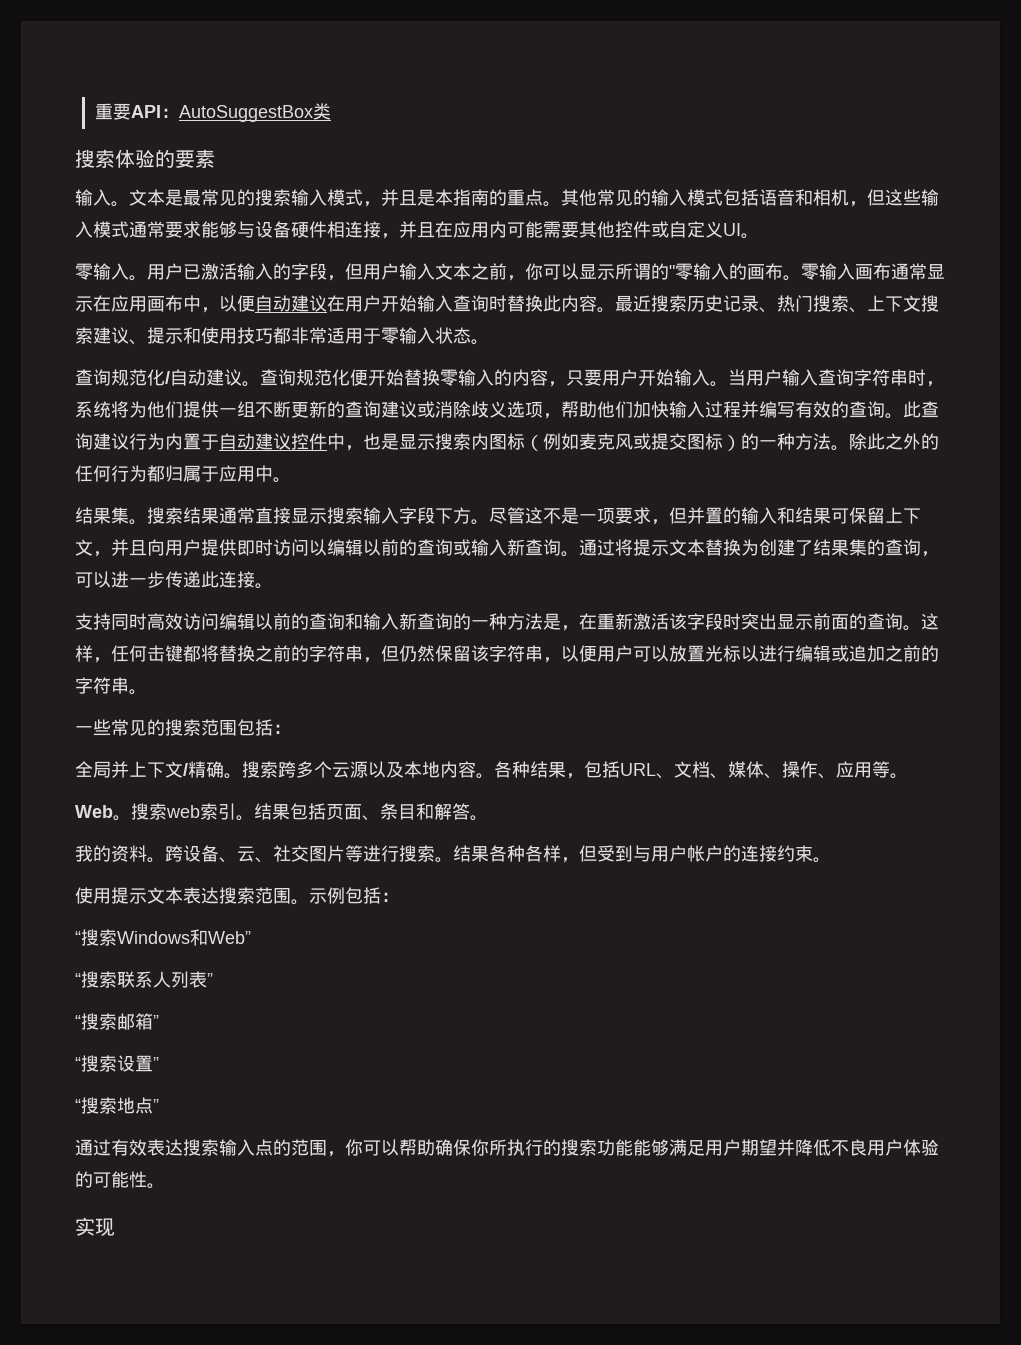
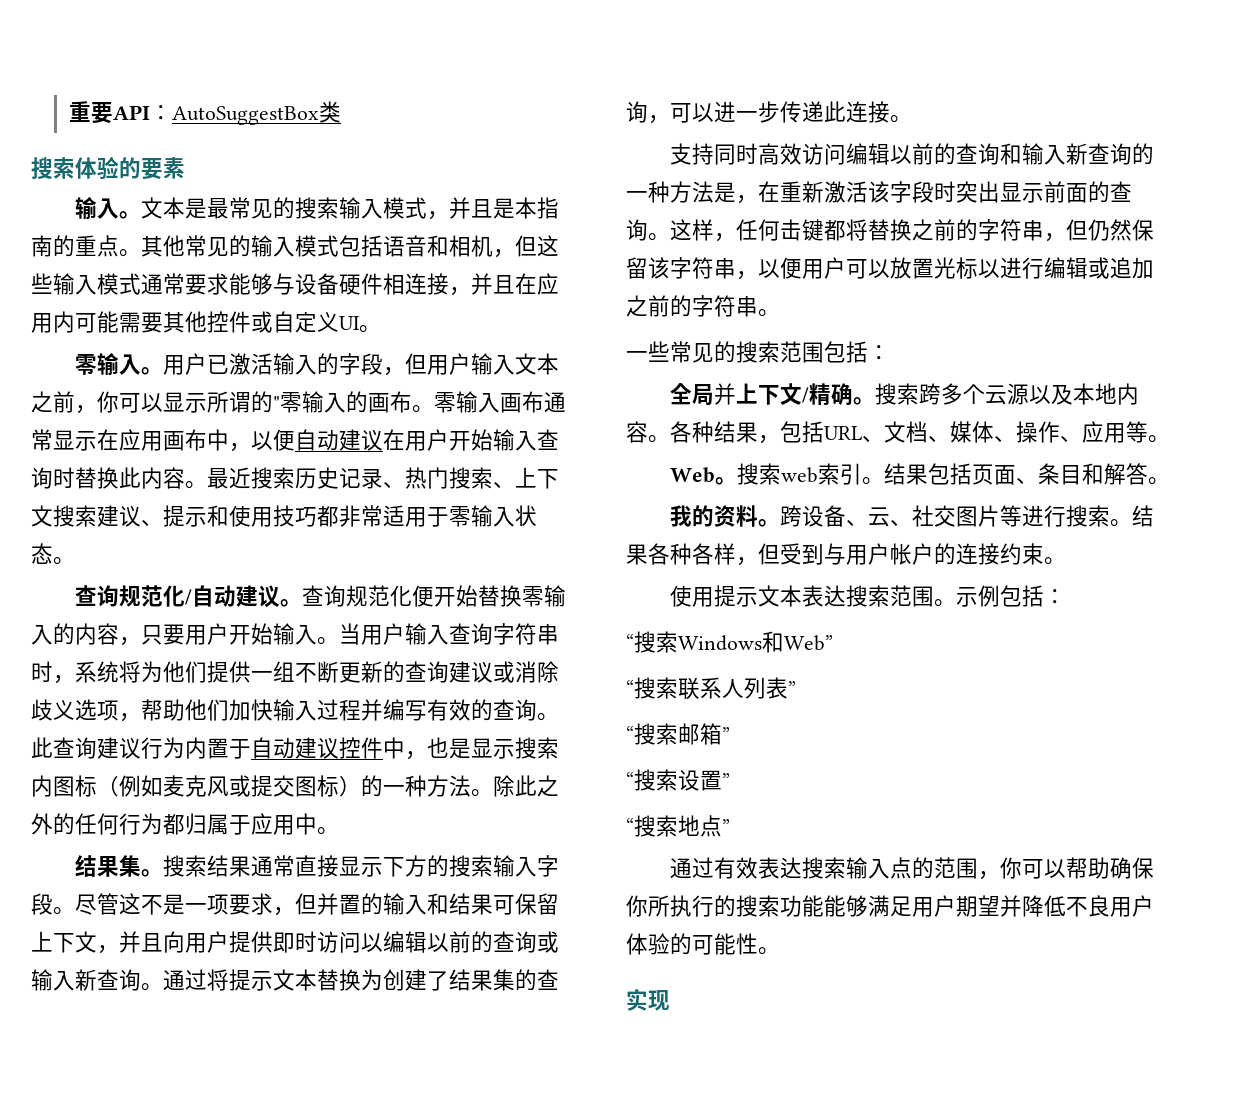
- 搜索结果通常直接显示搜索输入字段下方。
+ 搜索结果通常直接显示下方的搜索输入字段。

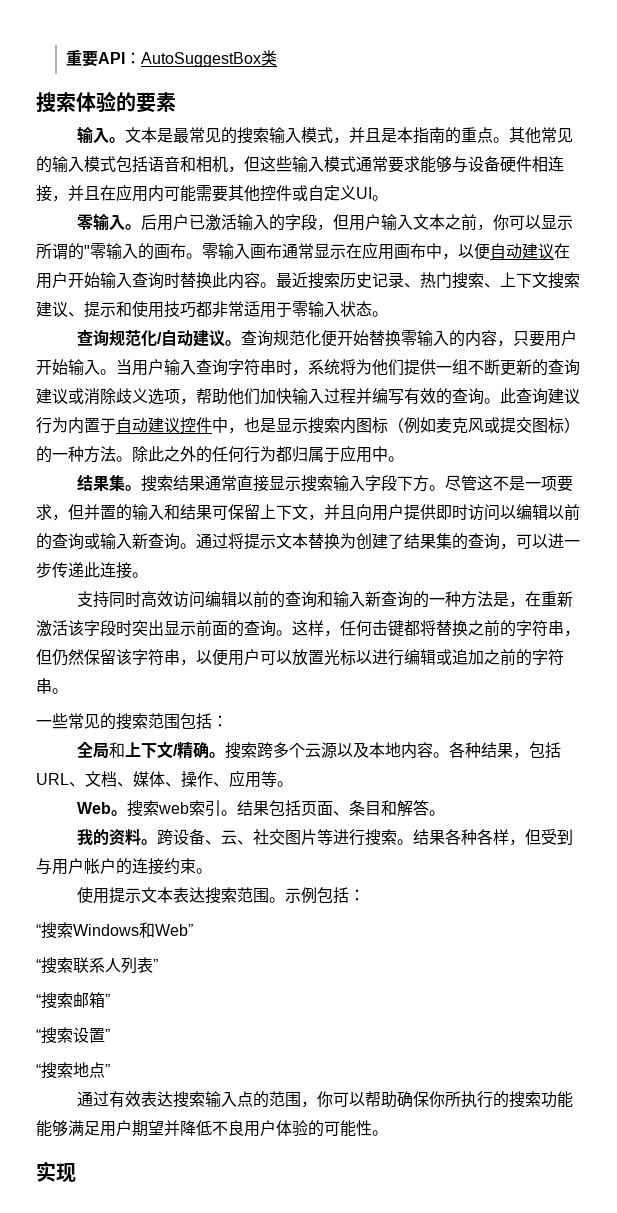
- 用户已激活输入的字段，但用户输入文本之前，你可以显示所谓的"零输入的画布。
+ 后用户已激活输入的字段，但用户输入文本之前，你可以显示所谓的"零输入的画布。
- 搜索结果通常直接显示下方的搜索输入字段。
+ 搜索结果通常直接显示搜索输入字段下方。
- 全局并上下文/精确。
+ 全局和上下文/精确。

